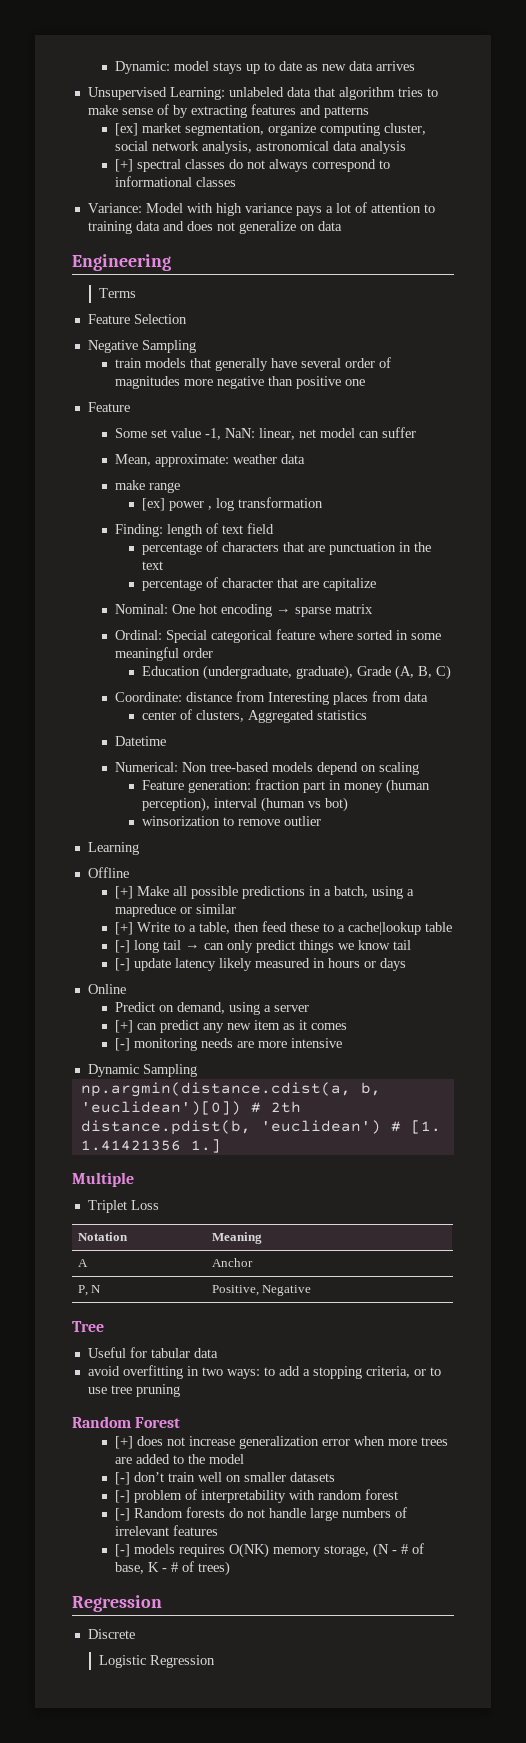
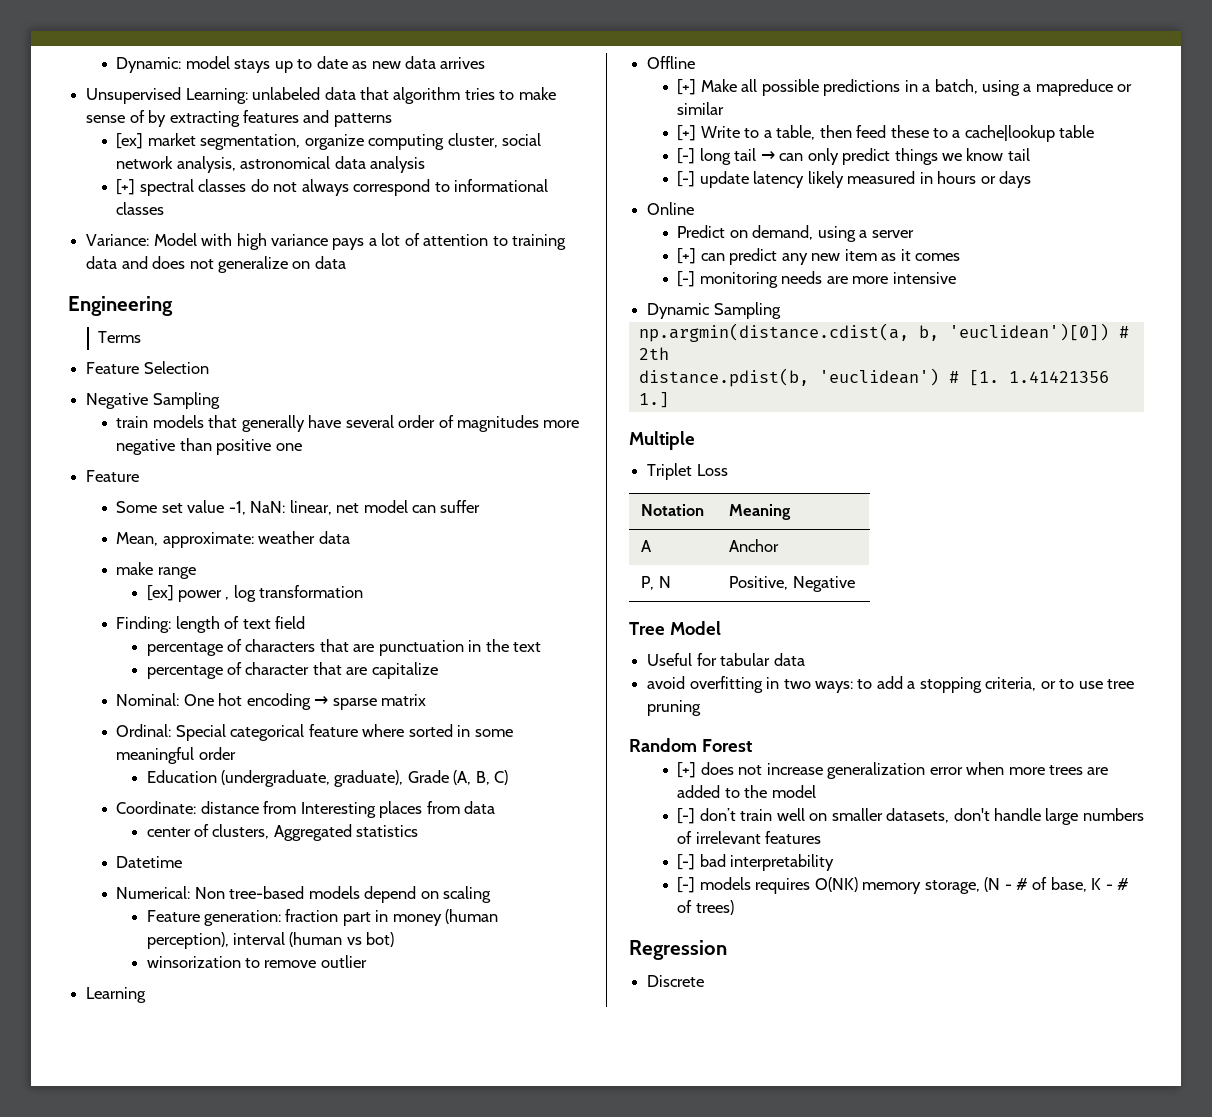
- Tree
+ Tree Model
- [-] don’t train well on smaller datasets
- [-] problem of interpretability with random forest
- [-] Random forests do not handle large numbers of irrelevant features
+ [-] don’t train well on smaller datasets, don't handle large numbers of irrelevant features
+ [-] bad interpretability
- Logistic Regression

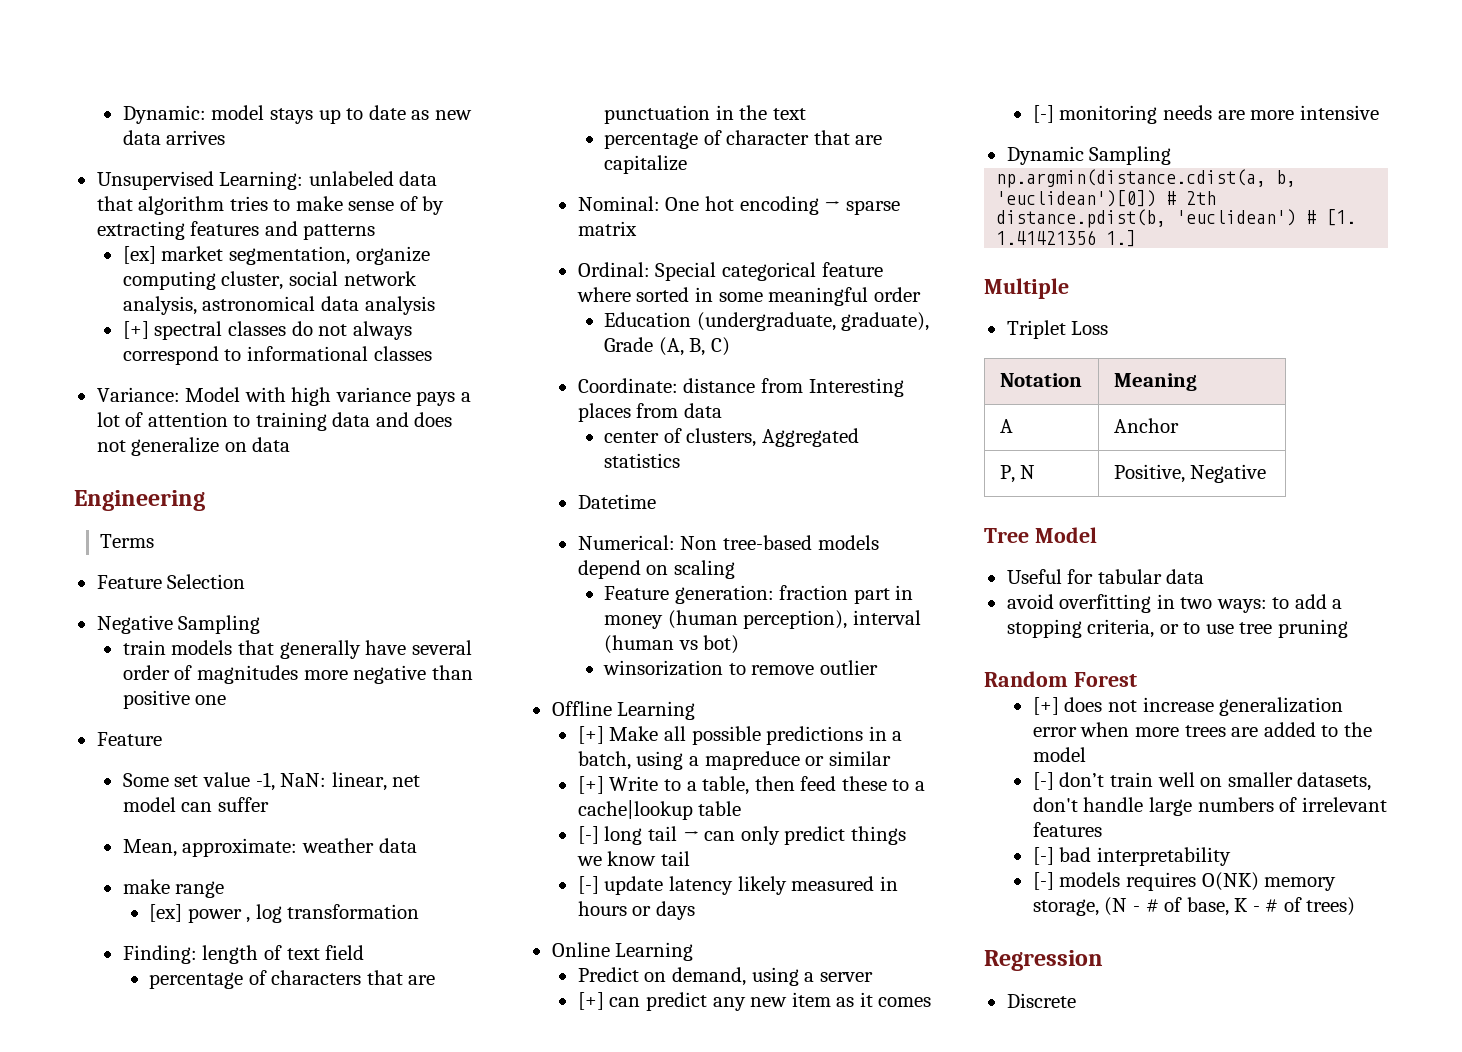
- Learning
- Offline
+ Offline Learning
- Online
+ Online Learning

